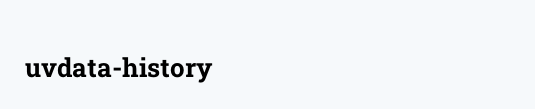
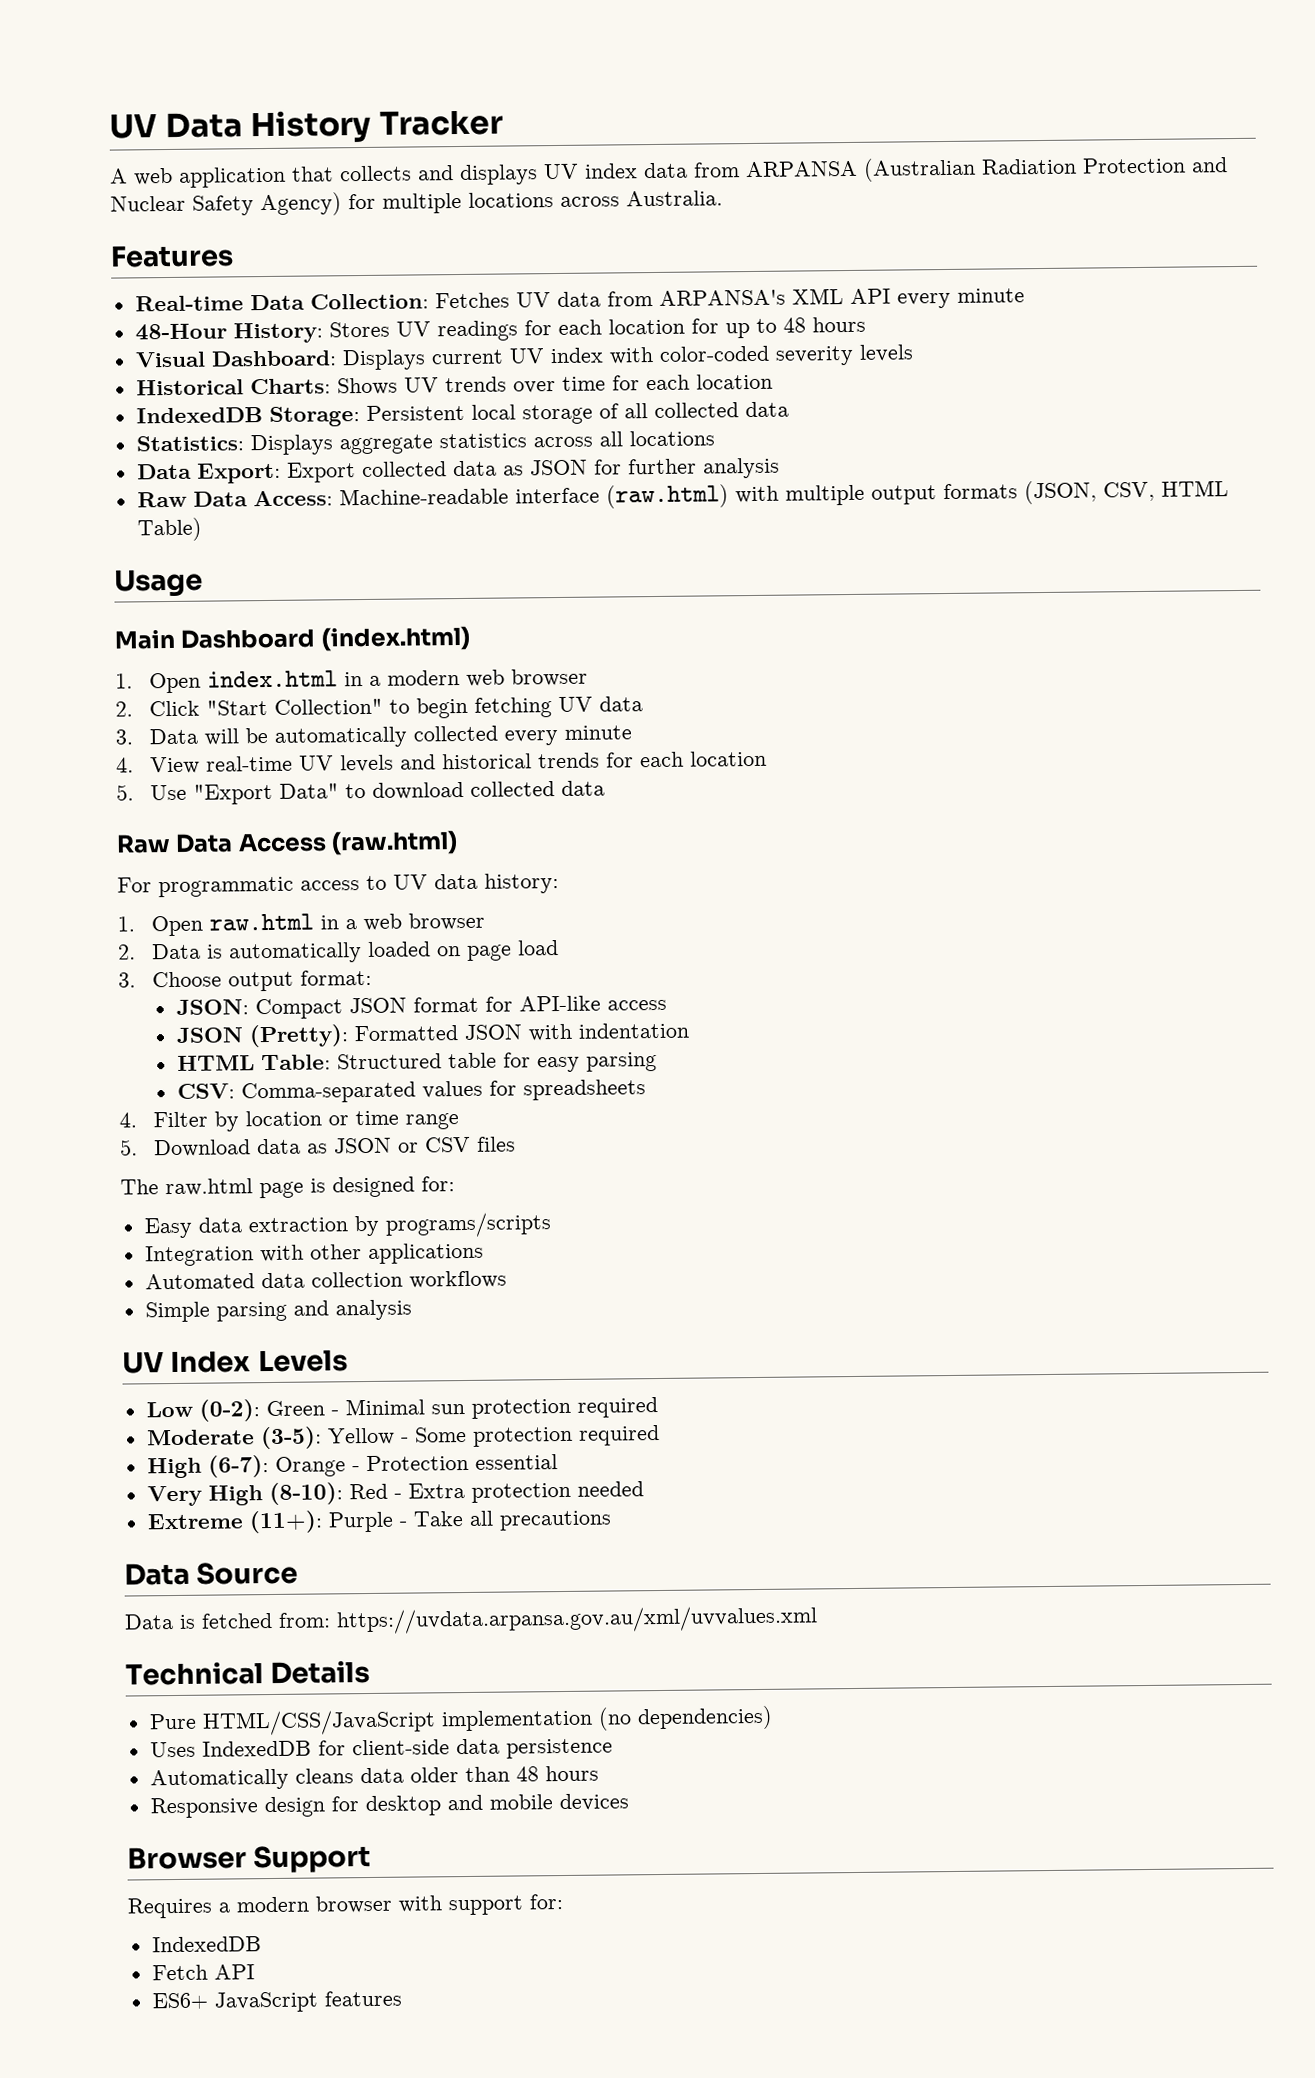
- uvdata-history
+ UV Data History Tracker
+ A web application that collects and displays UV index data from ARPANSA (Australian Radiation Protection and Nuclear Safety Agency) for multiple locations across Australia.
+ Features
+ Real-time Data Collection: Fetches UV data from ARPANSA's XML API every minute
+ 48-Hour History: Stores UV readings for each location for up to 48 hours
+ Visual Dashboard: Displays current UV index with color-coded severity levels
+ Historical Charts: Shows UV trends over time for each location
+ IndexedDB Storage: Persistent local storage of all collected data
+ Statistics: Displays aggregate statistics across all locations
+ Data Export: Export collected data as JSON for further analysis
+ Raw Data Access: Machine-readable interface (raw.html) with multiple output formats (JSON, CSV, HTML Table)
+ Usage
+ Main Dashboard (index.html)
+ 1. Open index.html in a modern web browser
+ 2. Click "Start Collection" to begin fetching UV data
+ 3. Data will be automatically collected every minute
+ 4. View real-time UV levels and historical trends for each location
+ 5. Use "Export Data" to download collected data
+ Raw Data Access (raw.html)
+ For programmatic access to UV data history:
+ 1. Open raw.html in a web browser
+ 2. Data is automatically loaded on page load
+ 3. Choose output format:
+ JSON: Compact JSON format for API-like access
+ JSON (Pretty): Formatted JSON with indentation
+ HTML Table: Structured table for easy parsing
+ CSV: Comma-separated values for spreadsheets
+ 4. Filter by location or time range
+ 5. Download data as JSON or CSV files
+ The raw.html page is designed for:
+ Easy data extraction by programs/scripts
+ Integration with other applications
+ Automated data collection workflows
+ Simple parsing and analysis
+ UV Index Levels
+ Low (0-2): Green - Minimal sun protection required
+ Moderate (3-5): Yellow - Some protection required
+ High (6-7): Orange - Protection essential
+ Very High (8-10): Red - Extra protection needed
+ Extreme (11+): Purple - Take all precautions
+ Data Source
+ Data is fetched from: https://uvdata.arpansa.gov.au/xml/uvvalues.xml
+ Technical Details
+ Pure HTML/CSS/JavaScript implementation (no dependencies)
+ Uses IndexedDB for client-side data persistence
+ Automatically cleans data older than 48 hours
+ Responsive design for desktop and mobile devices
+ Browser Support
+ Requires a modern browser with support for:
+ IndexedDB
+ Fetch API
+ ES6+ JavaScript features

